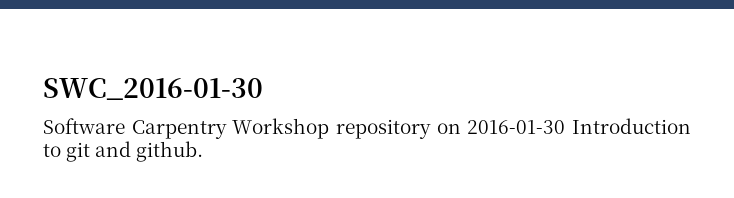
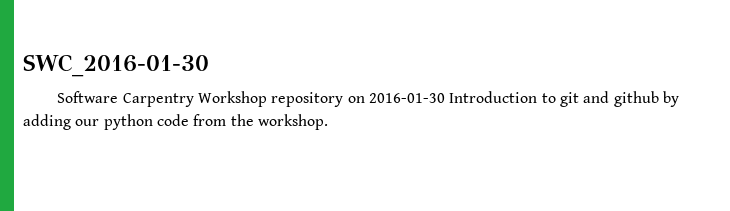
- Software Carpentry Workshop repository on 2016-01-30 Introduction to git and github.
+ Software Carpentry Workshop repository on 2016-01-30 Introduction to git and github by adding our python code from the workshop.

